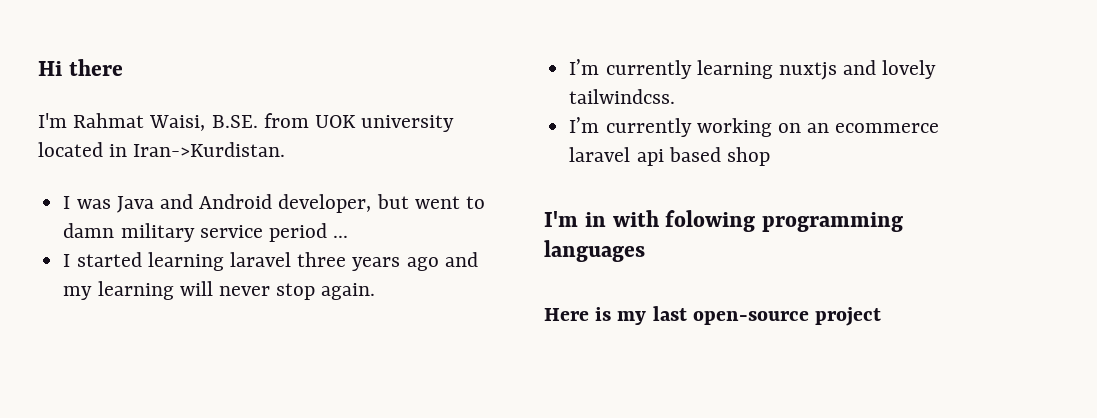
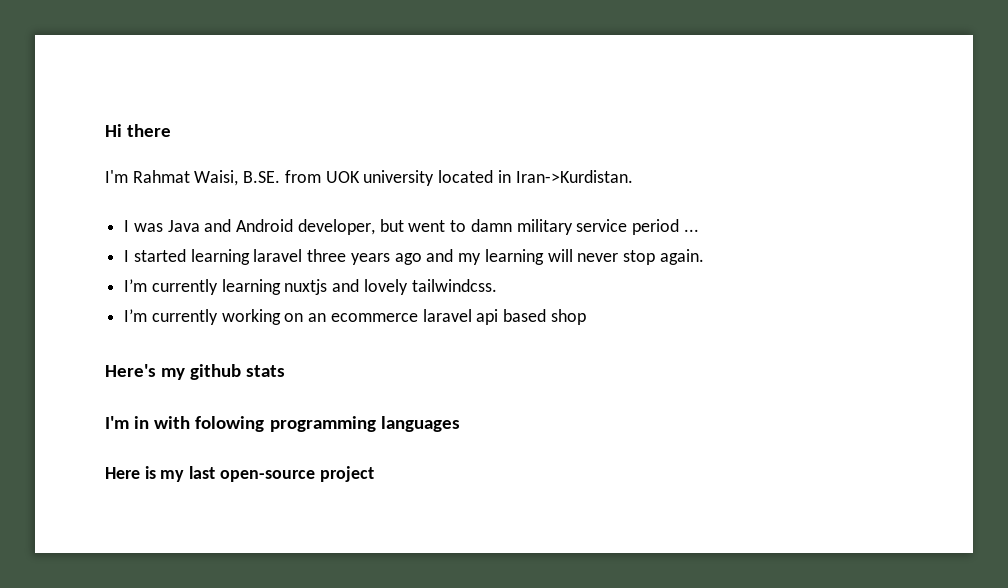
+ Here's my github stats

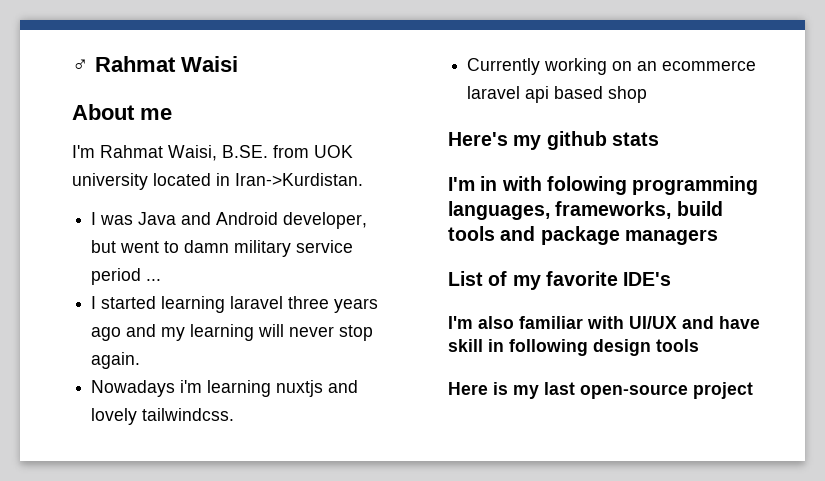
- Hi there
+ ♂ Rahmat Waisi
+ About me
- I’m currently learning nuxtjs and lovely tailwindcss.
+ Nowadays i'm learning nuxtjs and lovely tailwindcss.
- I’m currently working on an ecommerce laravel api based shop
+ Currently working on an ecommerce laravel api based shop
- I'm in with folowing programming languages
+ I'm in with folowing programming languages, frameworks, build tools and package managers
+ List of my favorite IDE's
+ I'm also familiar with UI/UX and have skill in following design tools

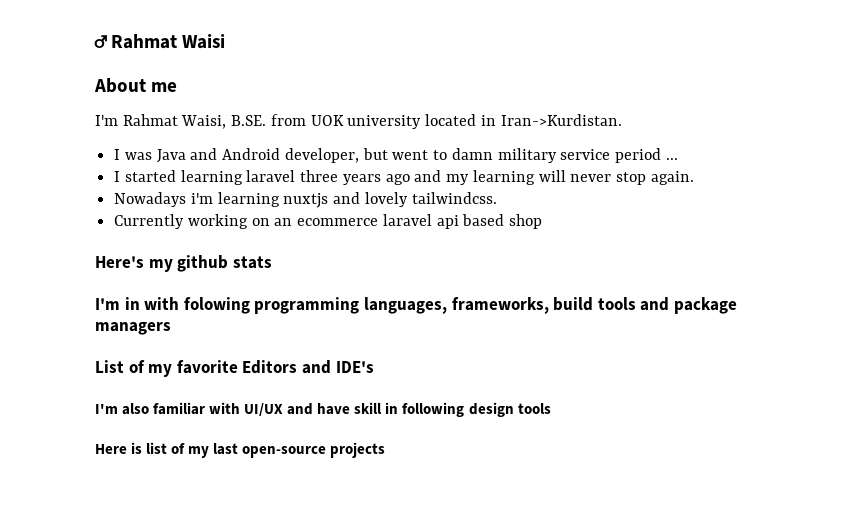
- List of my favorite IDE's
+ List of my favorite Editors and IDE's
- Here is my last open-source project
+ Here is list of my last open-source projects

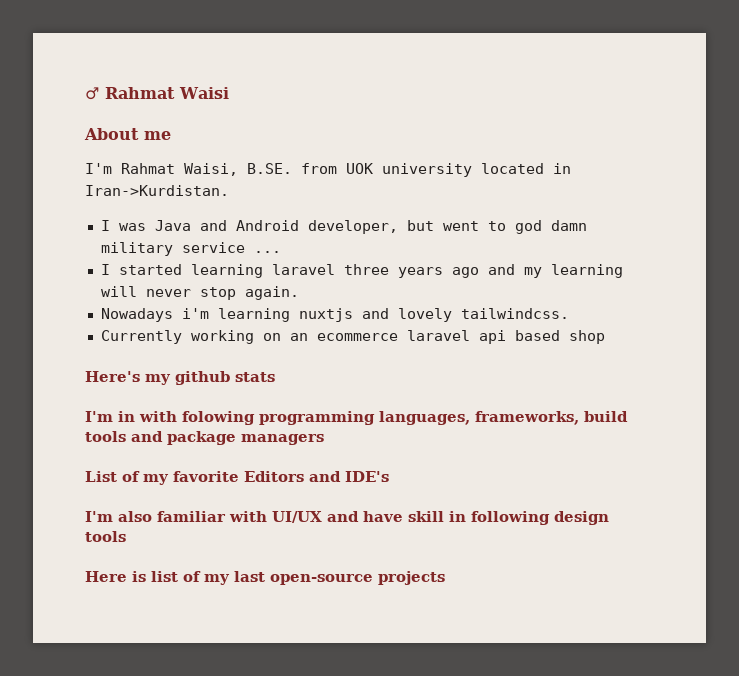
- I was Java and Android developer, but went to damn military service period ...
+ I was Java and Android developer, but went to god damn military service ...

